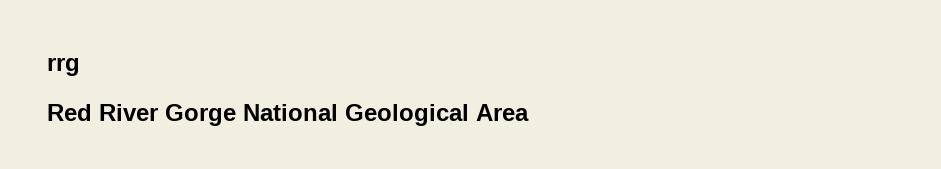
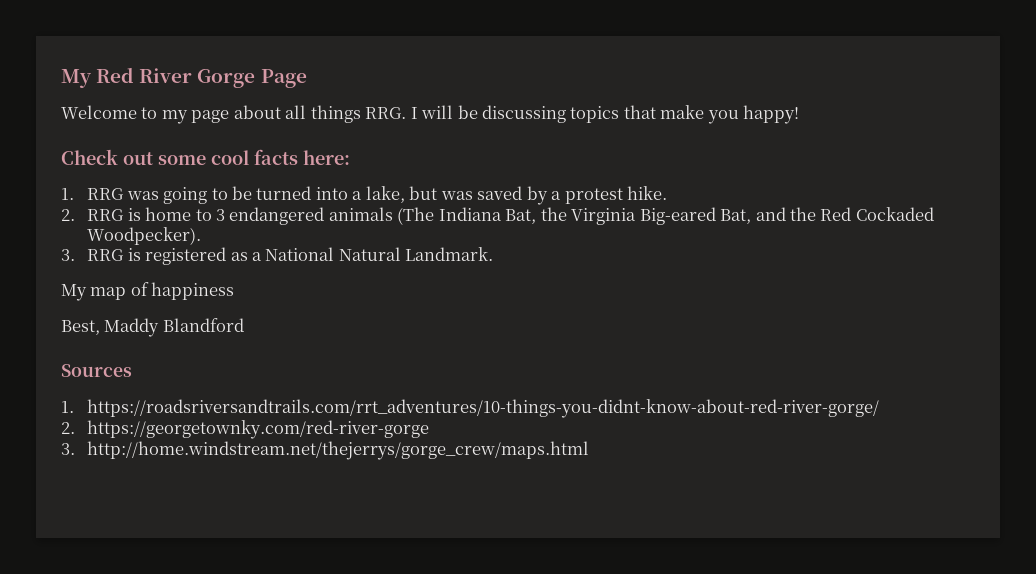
- rrg
- Red River Gorge National Geological Area
+ My Red River Gorge Page
+ Welcome to my page about all things RRG. I will be discussing topics that make you happy!
+ Check out some cool facts here:
+ 1. RRG was going to be turned into a lake, but was saved by a protest hike.
+ 2. RRG is home to 3 endangered animals (The Indiana Bat, the Virginia Big-eared Bat, and the Red Cockaded Woodpecker).
+ 3. RRG is registered as a National Natural Landmark.
+ My map of happiness
+ Best, Maddy Blandford
+ Sources
+ 1. https://roadsriversandtrails.com/rrt_adventures/10-things-you-didnt-know-about-red-river-gorge/
+ 2. https://georgetownky.com/red-river-gorge
+ 3. http://home.windstream.net/thejerrys/gorge_crew/maps.html

